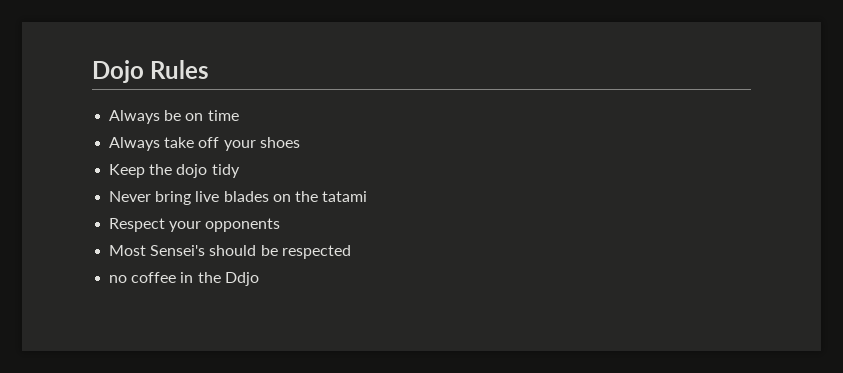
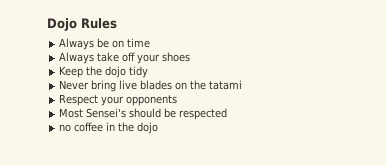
- no coffee in the Ddjo
+ no coffee in the dojo

